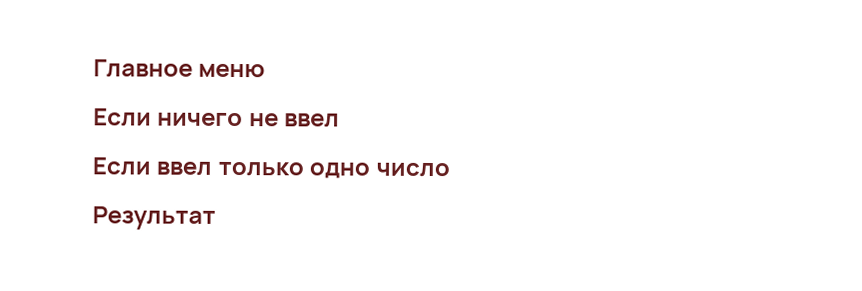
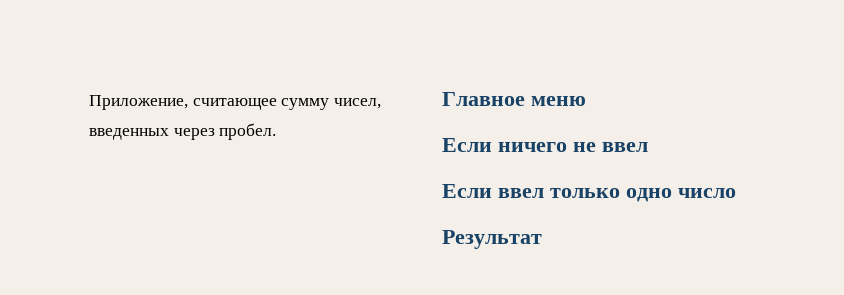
+ Приложение, считающее сумму чисел, введенных через пробел.

